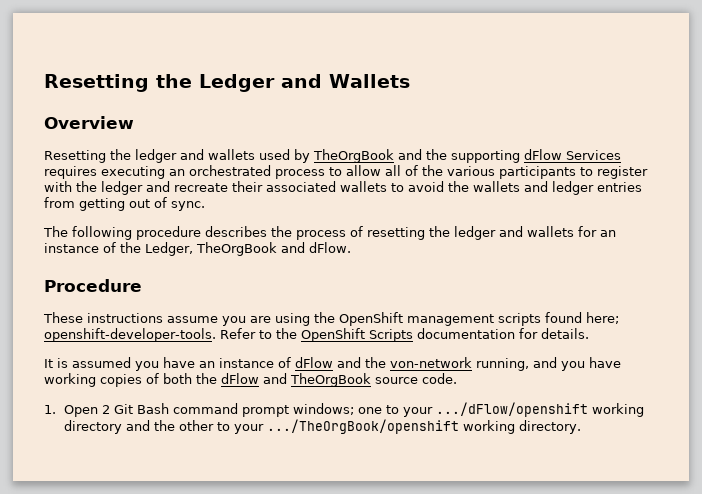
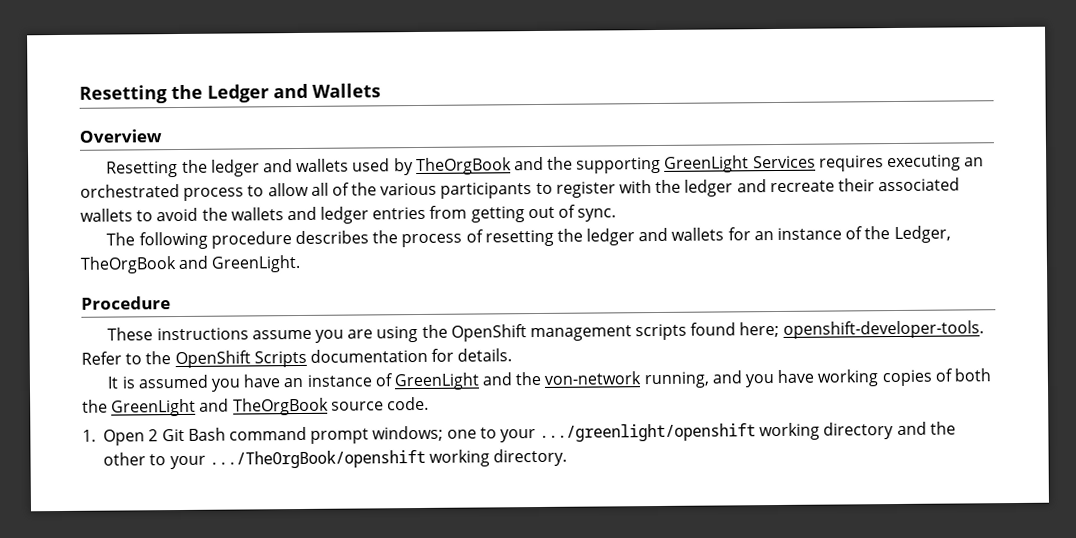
- Resetting the ledger and wallets used by TheOrgBook and the supporting dFlow Services requires executing an orchestrated process to allow all of the various participants to register with the ledger and recreate their associated wallets to avoid the wallets and ledger entries from getting out of sync.
+ Resetting the ledger and wallets used by TheOrgBook and the supporting GreenLight Services requires executing an orchestrated process to allow all of the various participants to register with the ledger and recreate their associated wallets to avoid the wallets and ledger entries from getting out of sync.
- The following procedure describes the process of resetting the ledger and wallets for an instance of the Ledger, TheOrgBook and dFlow.
+ The following procedure describes the process of resetting the ledger and wallets for an instance of the Ledger, TheOrgBook and GreenLight.
- It is assumed you have an instance of dFlow and the von-network running, and you have working copies of both the dFlow and TheOrgBook source code.
+ It is assumed you have an instance of GreenLight and the von-network running, and you have working copies of both the GreenLight and TheOrgBook source code.
- 1. Open 2 Git Bash command prompt windows; one to your .../dFlow/openshift working directory and the other to your .../TheOrgBook/openshift working directory.
+ 1. Open 2 Git Bash command prompt windows; one to your .../greenlight/openshift working directory and the other to your .../TheOrgBook/openshift working directory.

